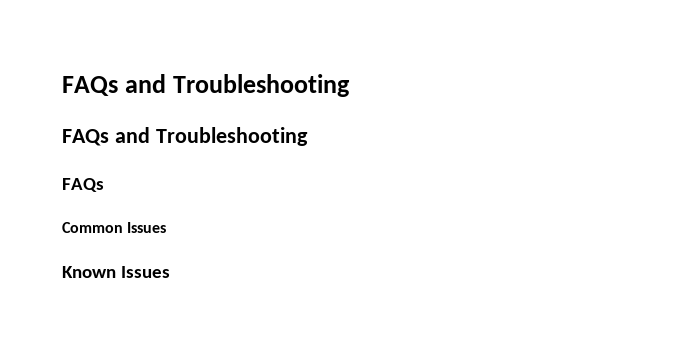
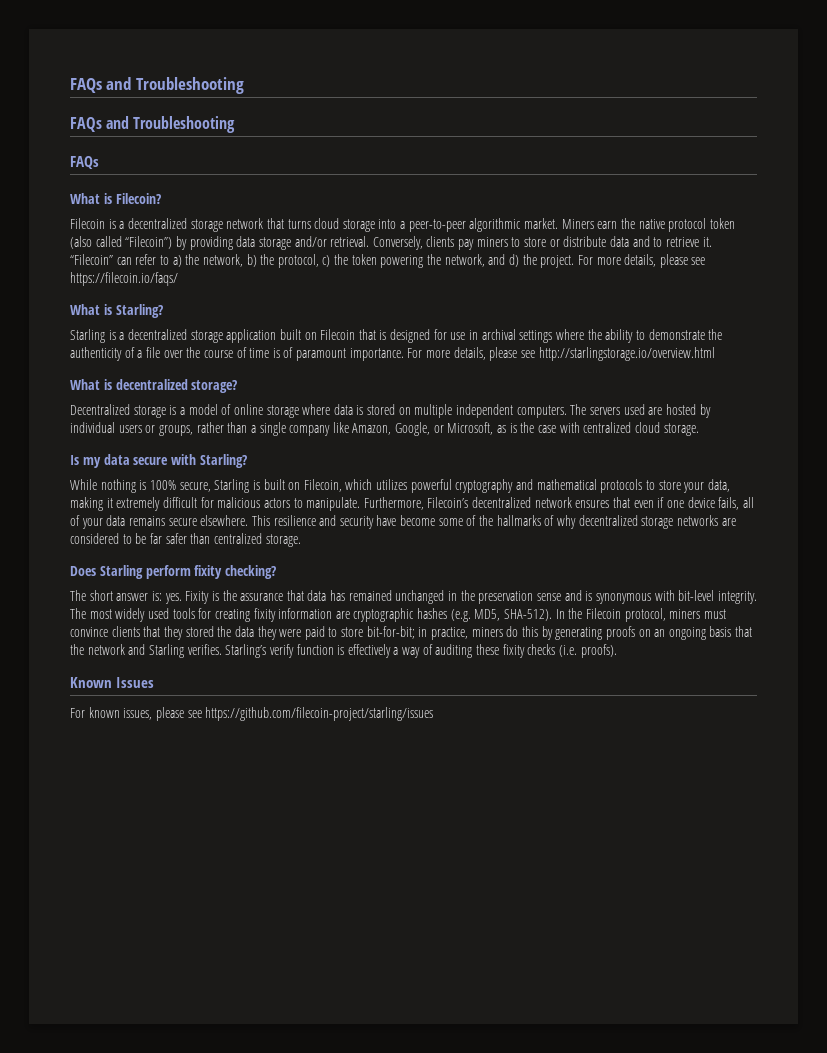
- Common Issues
+ What is Filecoin?
+ Filecoin is a decentralized storage network that turns cloud storage into a peer-to-peer algorithmic market. Miners earn the native protocol token (also called “Filecoin”) by providing data storage and/or retrieval. Conversely, clients pay miners to store or distribute data and to retrieve it. “Filecoin” can refer to a) the network, b) the protocol, c) the token powering the network, and d) the project. For more details, please see https://filecoin.io/faqs/
+ What is Starling?
+ Starling is a decentralized storage application built on Filecoin that is designed for use in archival settings where the ability to demonstrate the authenticity of a file over the course of time is of paramount importance. For more details, please see http://starlingstorage.io/overview.html
+ What is decentralized storage?
+ Decentralized storage is a model of online storage where data is stored on multiple independent computers. The servers used are hosted by individual users or groups, rather than a single company like Amazon, Google, or Microsoft, as is the case with centralized cloud storage.
+ Is my data secure with Starling?
+ While nothing is 100% secure, Starling is built on Filecoin, which utilizes powerful cryptography and mathematical protocols to store your data, making it extremely difficult for malicious actors to manipulate. Furthermore, Filecoin’s decentralized network ensures that even if one device fails, all of your data remains secure elsewhere. This resilience and security have become some of the hallmarks of why decentralized storage networks are considered to be far safer than centralized storage.
+ Does Starling perform fixity checking?
+ The short answer is: yes. Fixity is the assurance that data has remained unchanged in the preservation sense and is synonymous with bit-level integrity. The most widely used tools for creating fixity information are cryptographic hashes (e.g. MD5, SHA-512). In the Filecoin protocol, miners must convince clients that they stored the data they were paid to store bit-for-bit; in practice, miners do this by generating proofs on an ongoing basis that the network and Starling verifies. Starling’s verify function is effectively a way of auditing these fixity checks (i.e. proofs).
  Known Issues
+ For known issues, please see https://github.com/filecoin-project/starling/issues

